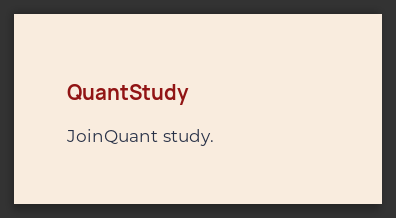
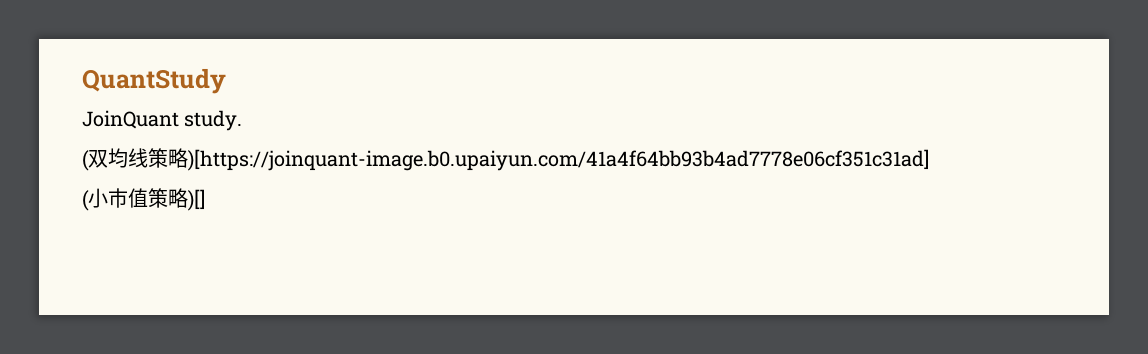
+ (双均线策略)[https://joinquant-image.b0.upaiyun.com/41a4f64bb93b4ad7778e06cf351c31ad]
+ (小市值策略)[]

